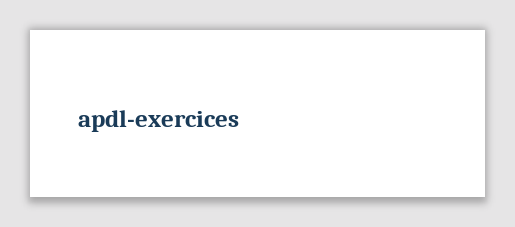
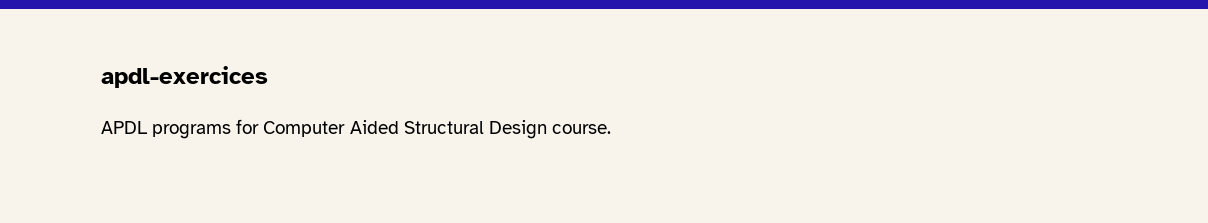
+ APDL programs for Computer Aided Structural Design course.

